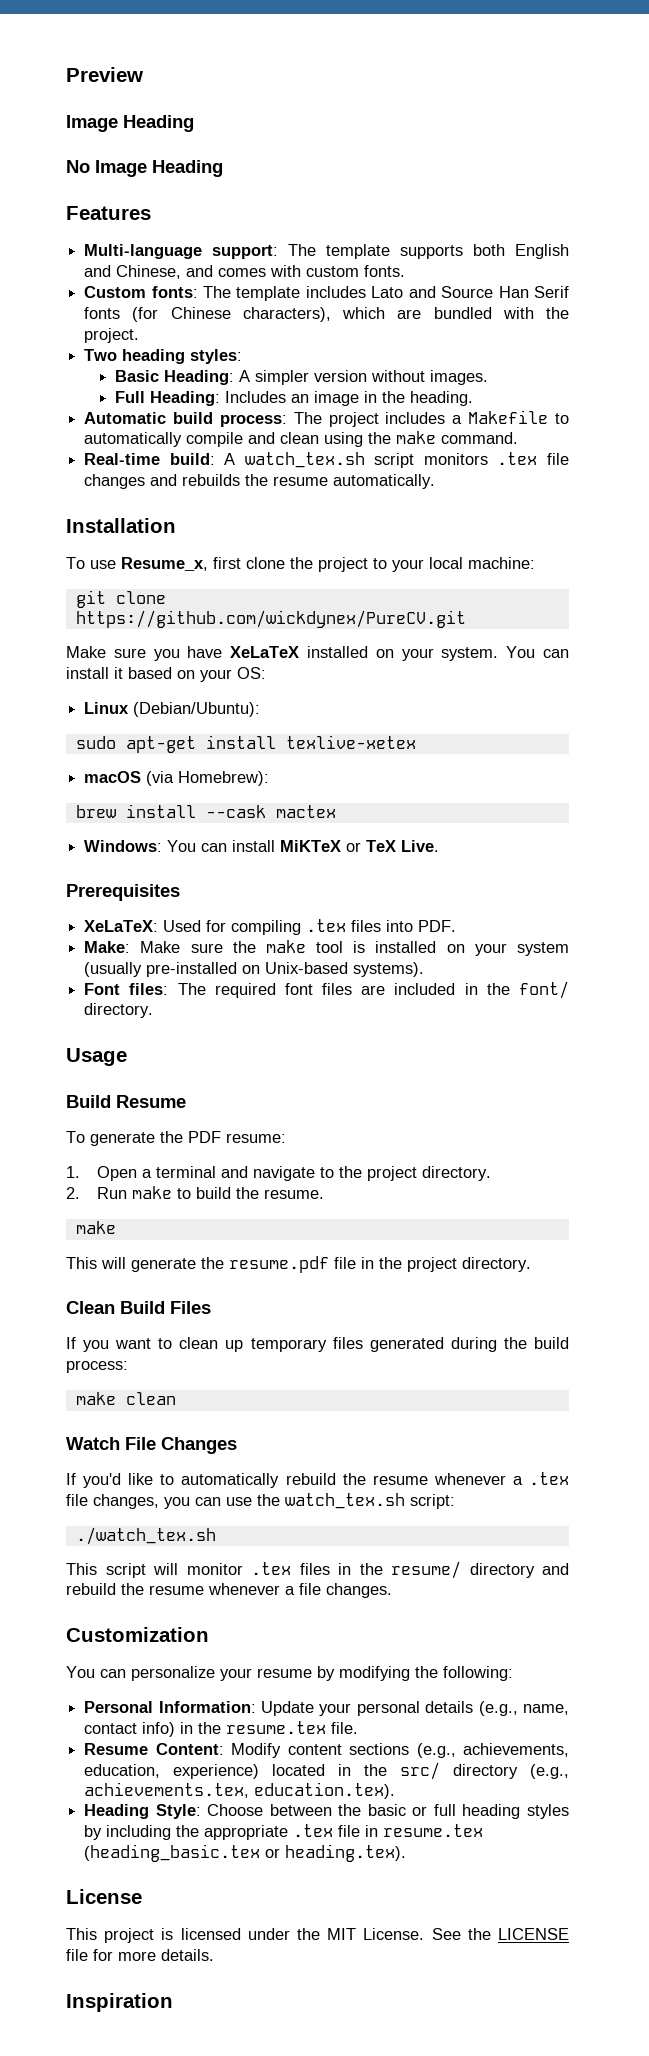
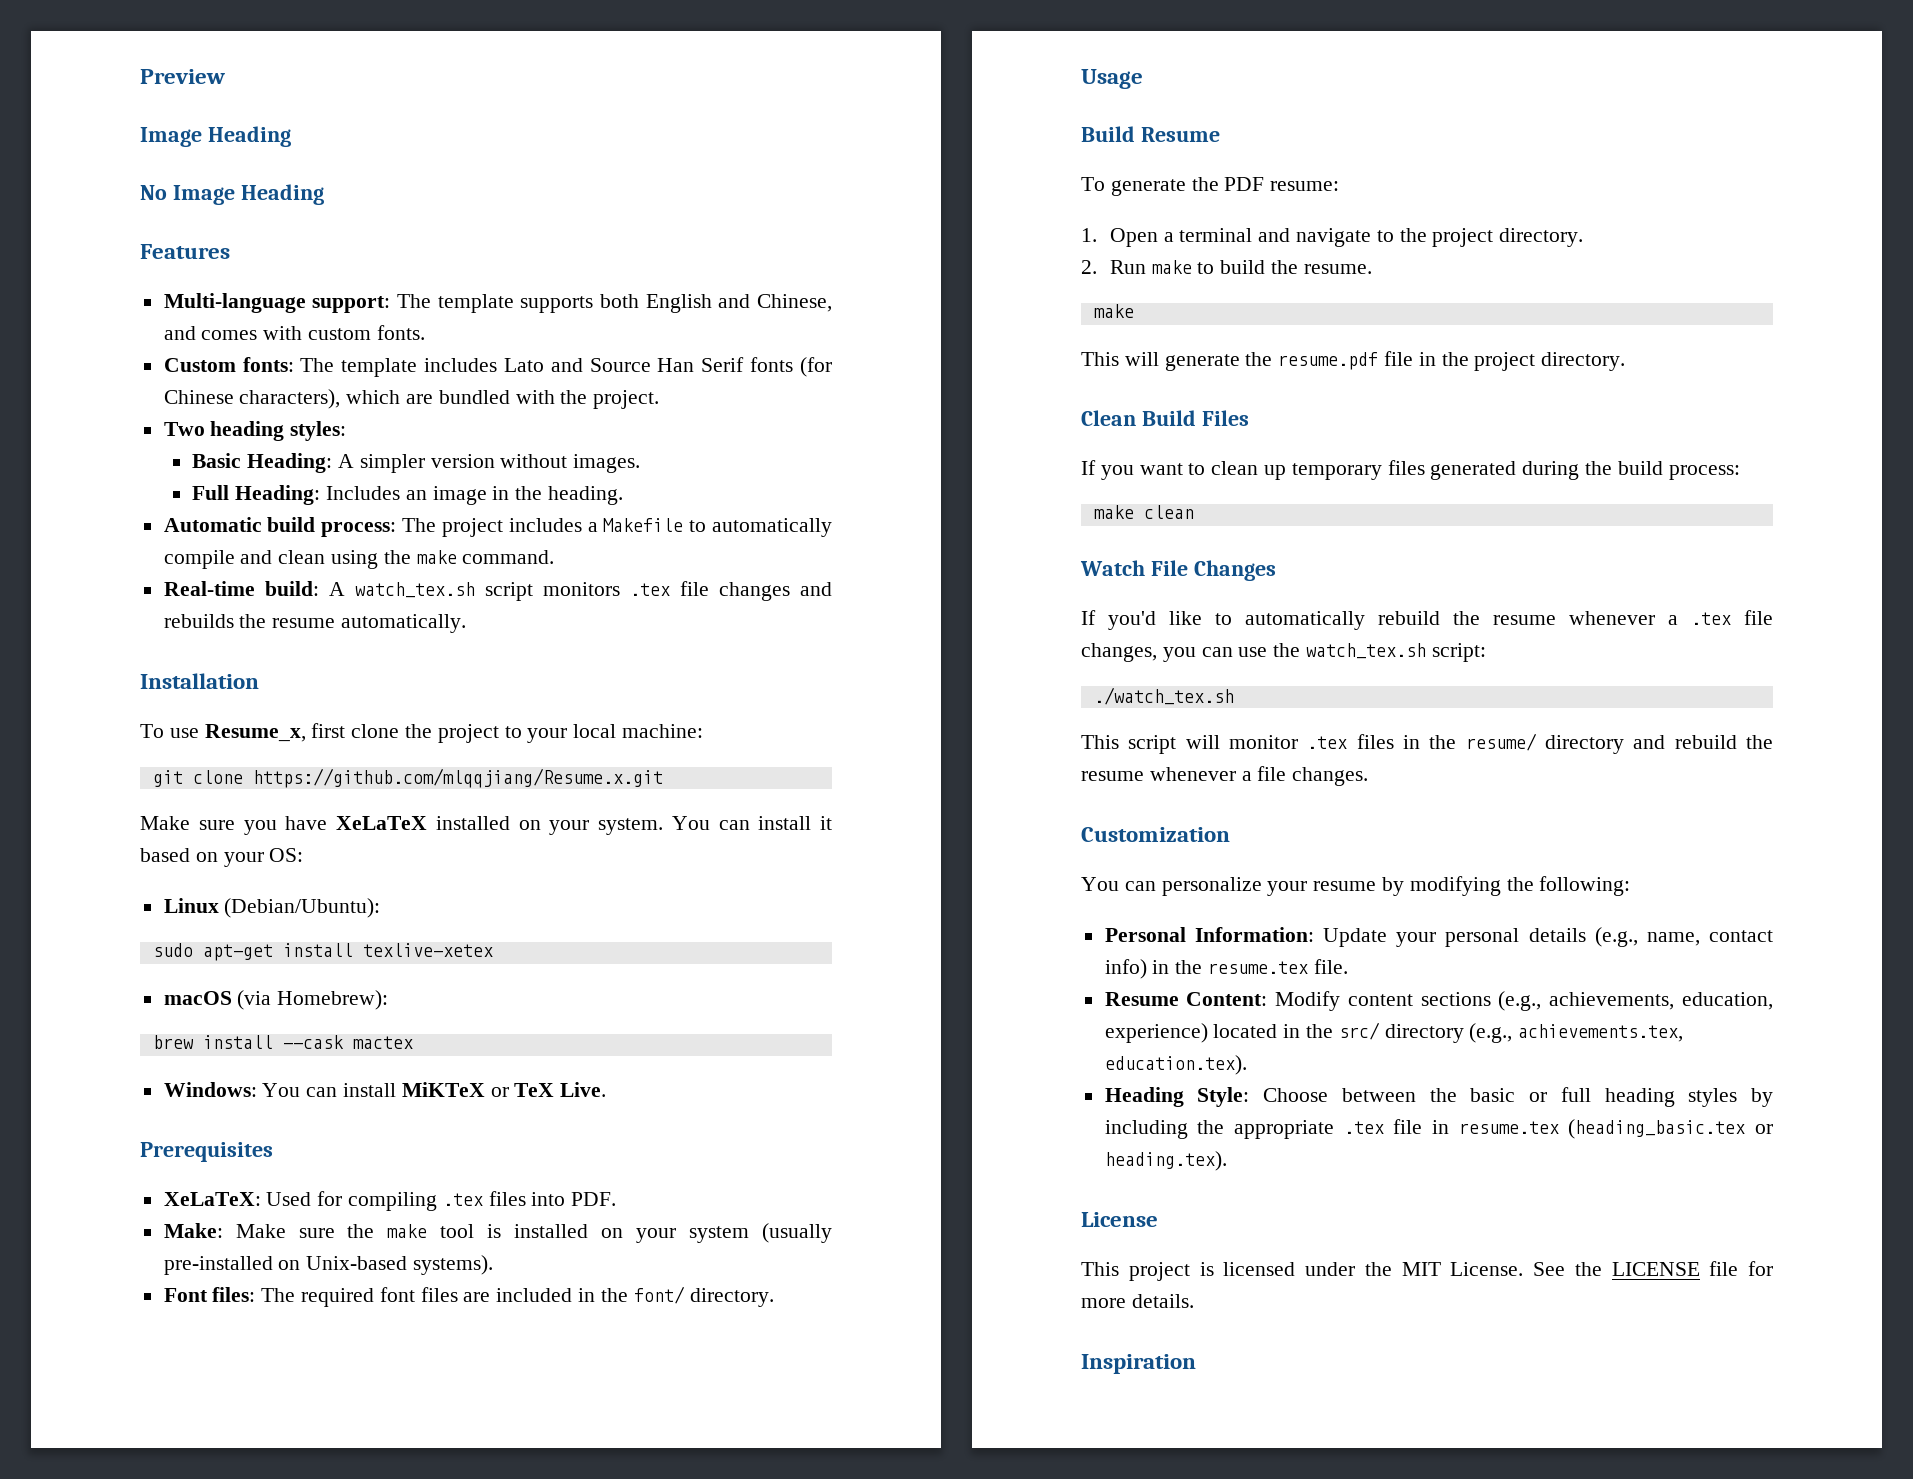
- git clone https://github.com/wickdynex/PureCV.git
+ git clone https://github.com/mlqqjiang/Resume.x.git

